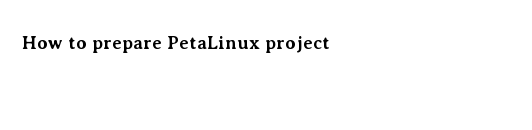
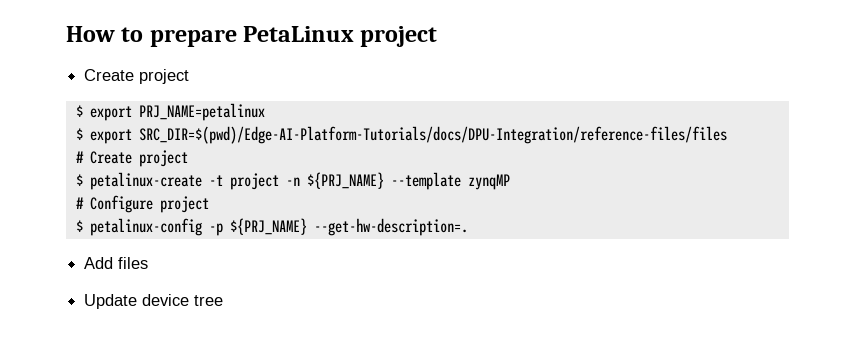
  How to prepare PetaLinux project
+ Create project
+ $ export PRJ_NAME=petalinux
+ $ export SRC_DIR=$(pwd)/Edge-AI-Platform-Tutorials/docs/DPU-Integration/reference-files/files
+ # Create project
+ $ petalinux-create -t project -n ${PRJ_NAME} --template zynqMP
+ # Configure project
+ $ petalinux-config -p ${PRJ_NAME} --get-hw-description=.
+ Add files
+ Update device tree

